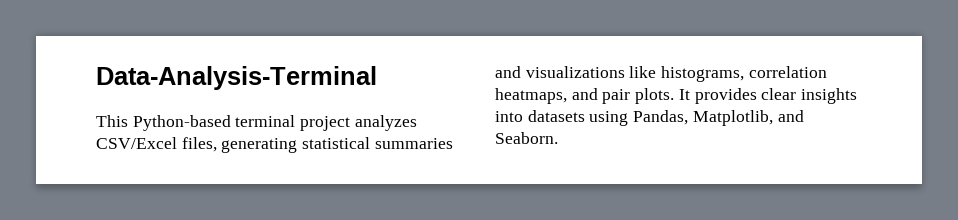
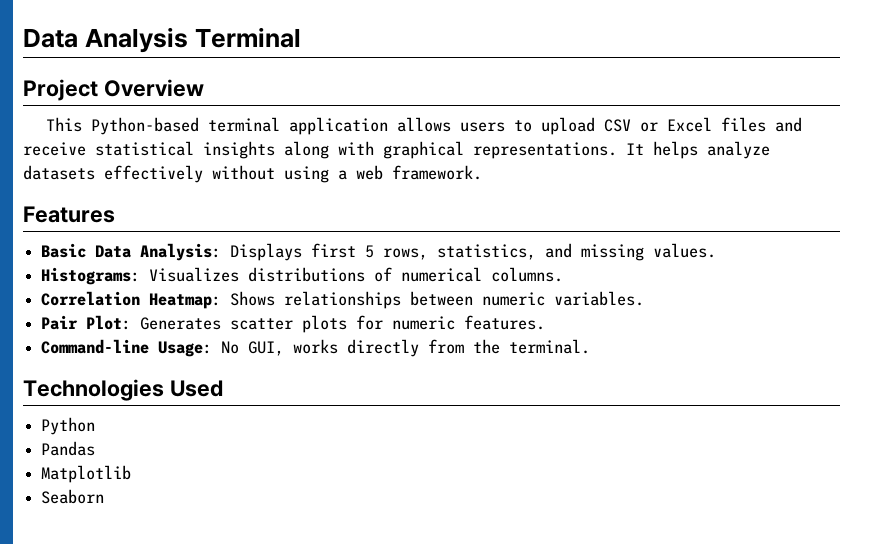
- Data-Analysis-Terminal
- This Python-based terminal project analyzes CSV/Excel files, generating statistical summaries and visualizations like histograms, correlation heatmaps, and pair plots. It provides clear insights into datasets using Pandas, Matplotlib, and Seaborn.
+ Data Analysis Terminal
+ Project Overview
+ This Python-based terminal application allows users to upload CSV or Excel files and receive statistical insights along with graphical representations. It helps analyze datasets effectively without using a web framework.
+ Features
+ Basic Data Analysis: Displays first 5 rows, statistics, and missing values.
+ Histograms: Visualizes distributions of numerical columns.
+ Correlation Heatmap: Shows relationships between numeric variables.
+ Pair Plot: Generates scatter plots for numeric features.
+ Command-line Usage: No GUI, works directly from the terminal.
+ Technologies Used
+ Python
+ Pandas
+ Matplotlib
+ Seaborn

